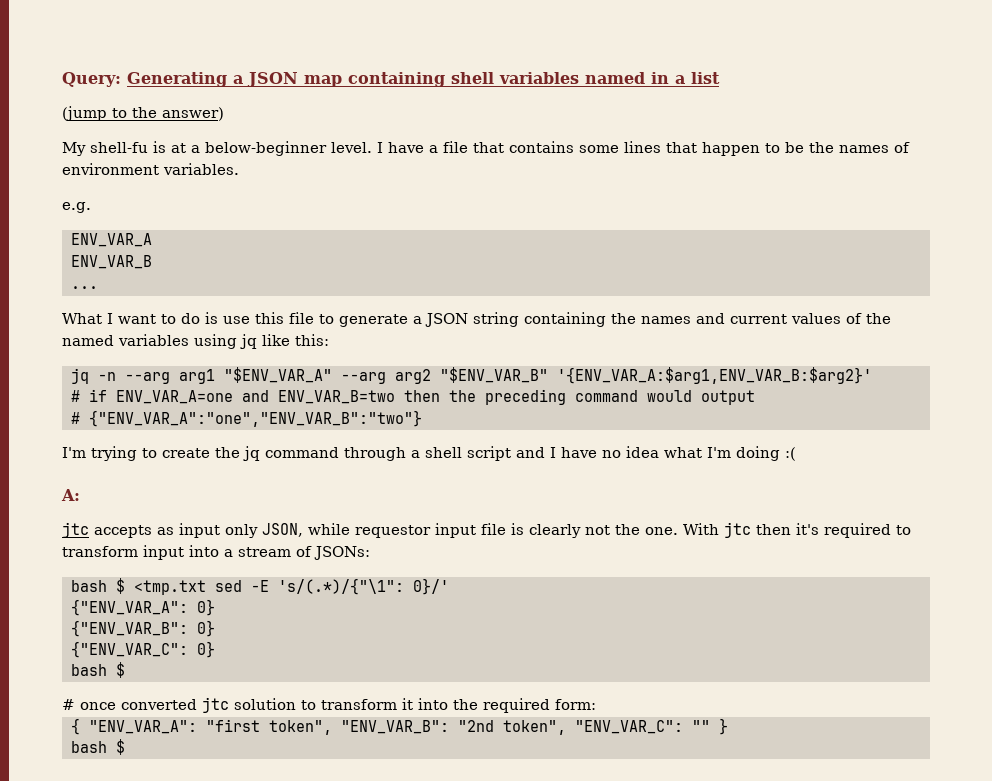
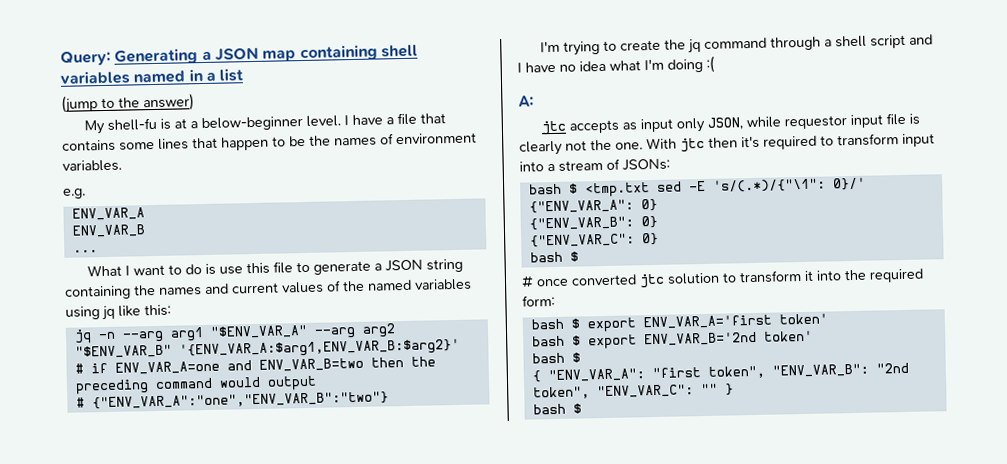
+ bash $ export ENV_VAR_A='first token'
+ bash $ export ENV_VAR_B='2nd token'
+ bash $

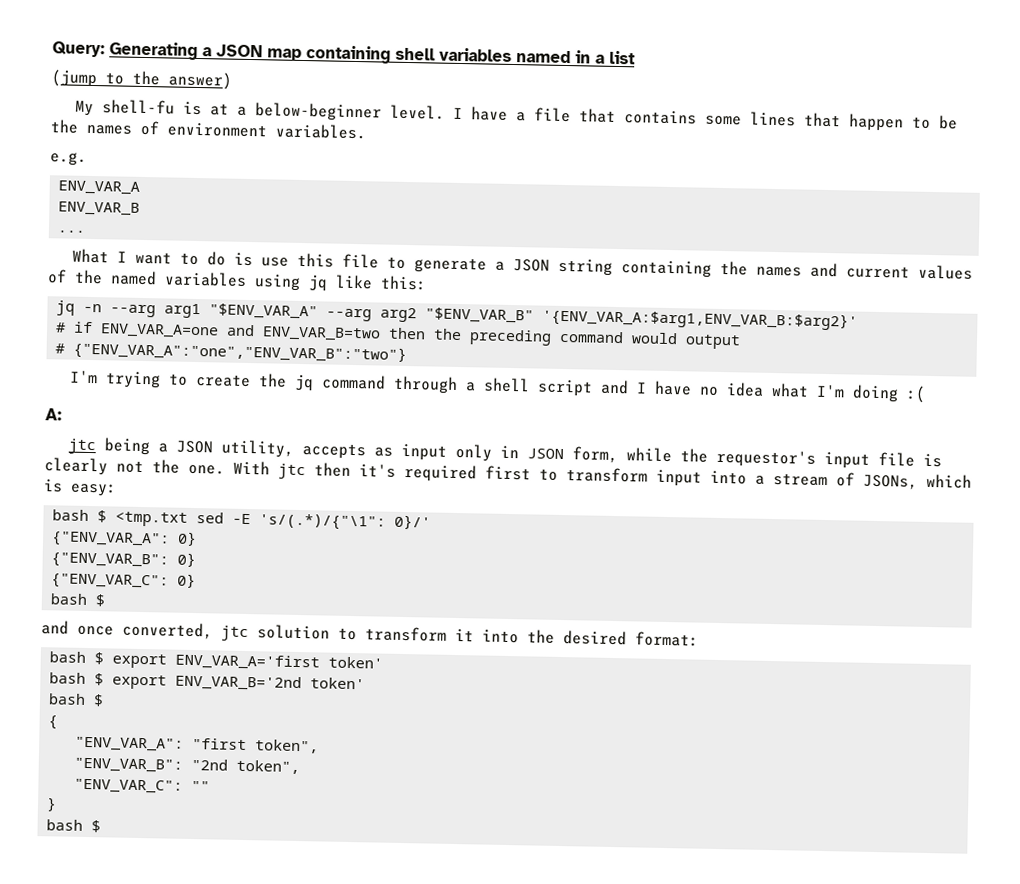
- jtc accepts as input only JSON, while requestor input file is clearly not the one.
+ jtc being a JSON utility, accepts as input only in JSON form, while the requestor's input file is clearly not the one.
- With jtc then it's required to transform input into a stream of JSONs:
+ With jtc then it's required first to transform input into a stream of JSONs, which is easy:
- # once converted jtc solution to transform it into the required form:
+ and once converted, jtc solution to transform it into the desired format:
- { "ENV_VAR_A": "first token", "ENV_VAR_B": "2nd token", "ENV_VAR_C": "" }
+ {
+ "ENV_VAR_A": "first token",
+ "ENV_VAR_B": "2nd token",
+ "ENV_VAR_C": ""
+ }

